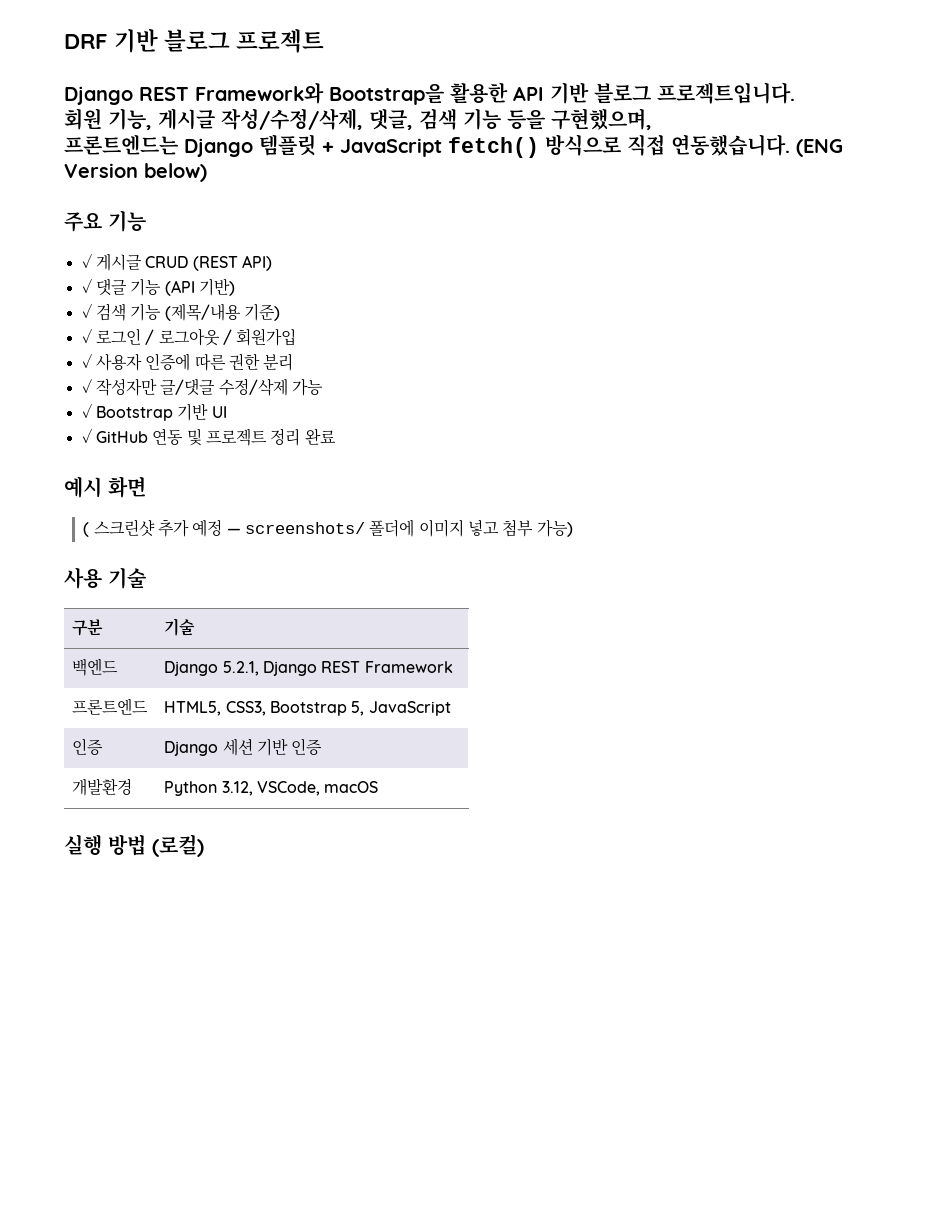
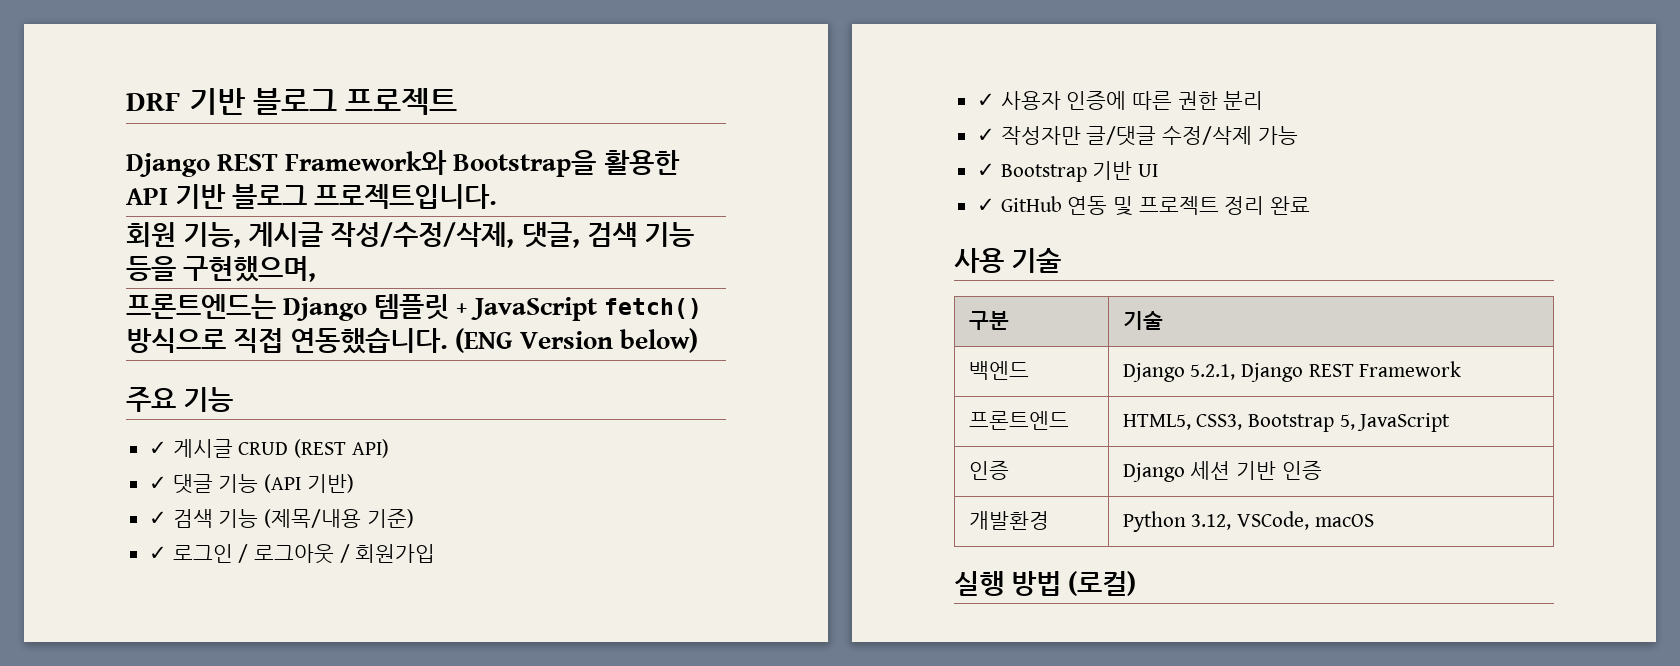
- 예시 화면
- ( 스크린샷 추가 예정 — screenshots/ 폴더에 이미지 넣고 첨부 가능)

